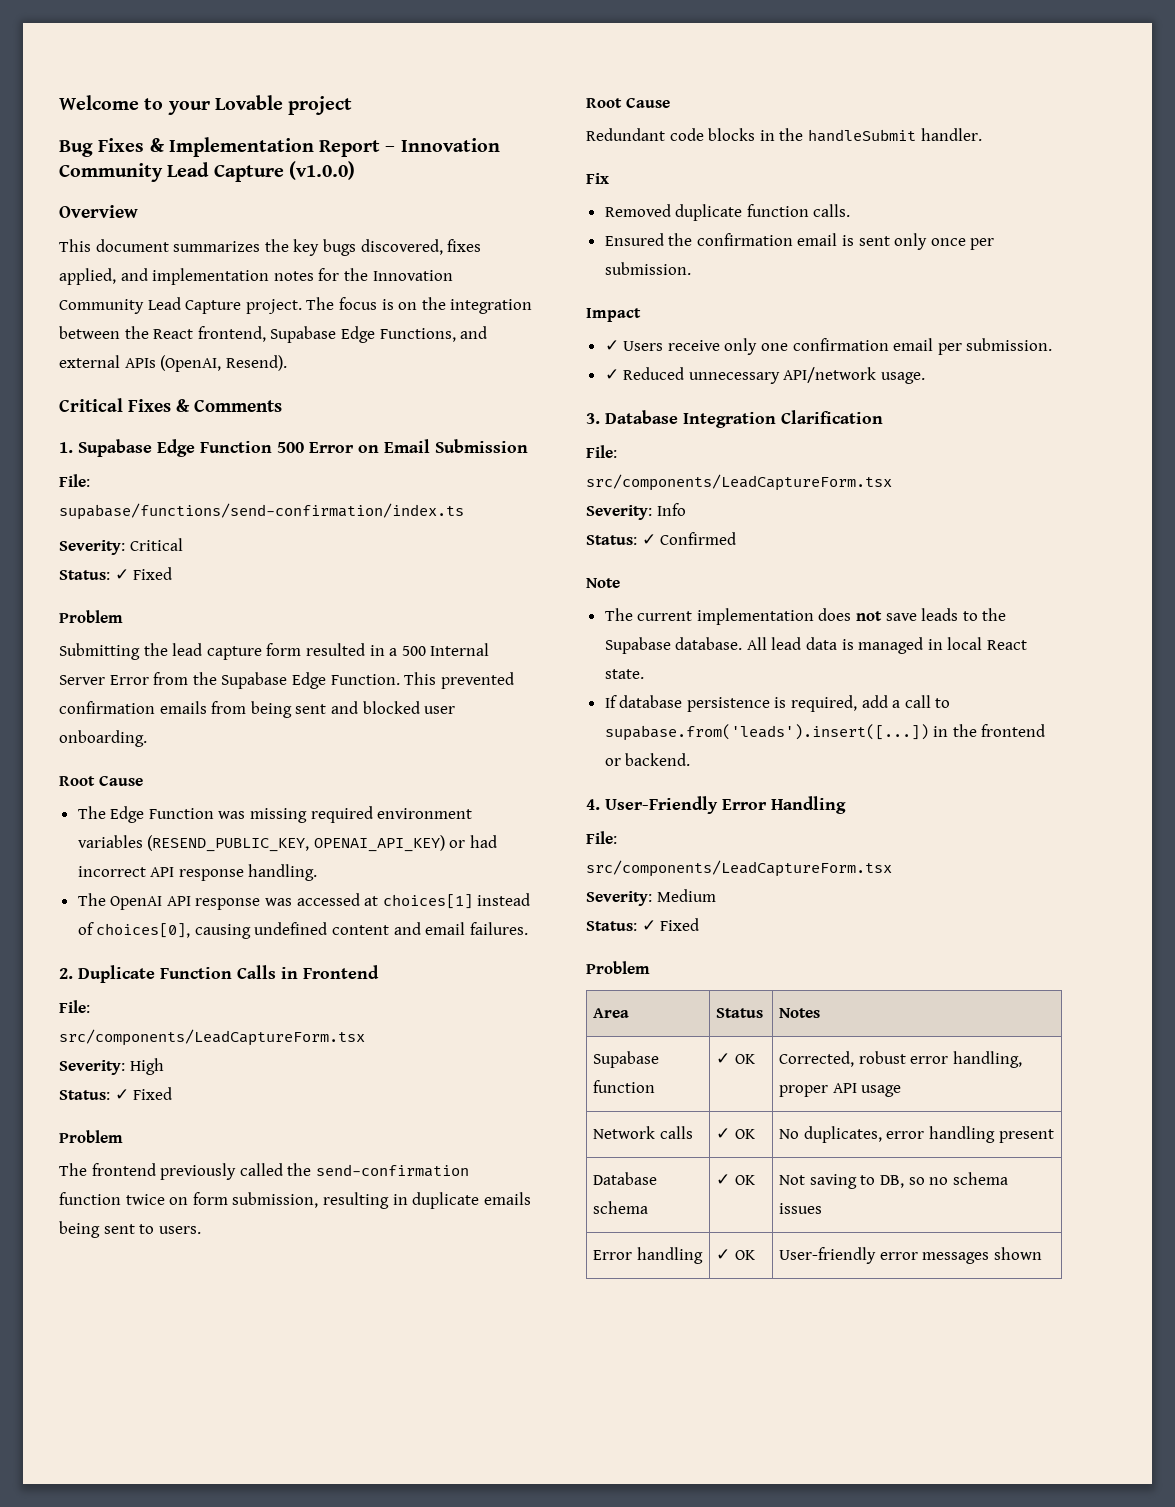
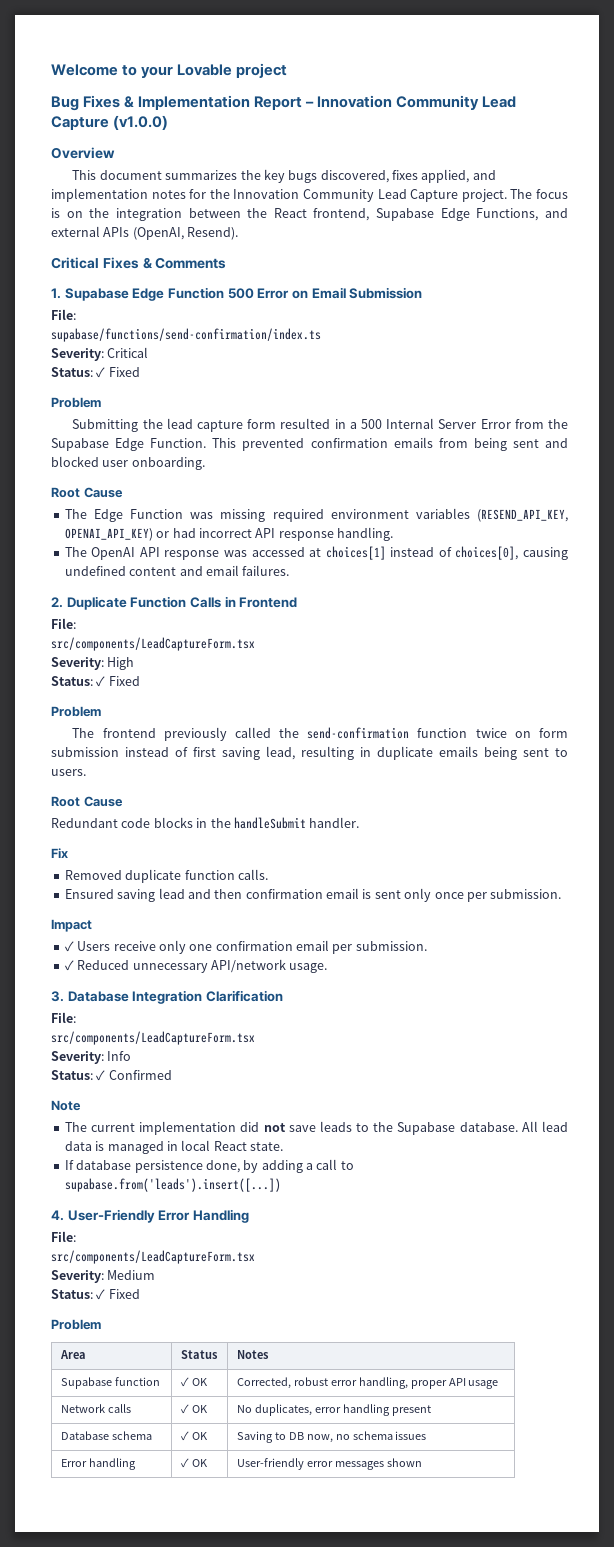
- The Edge Function was missing required environment variables (RESEND_PUBLIC_KEY, OPENAI_API_KEY) or had incorrect API response handling.
+ The Edge Function was missing required environment variables (RESEND_API_KEY, OPENAI_API_KEY) or had incorrect API response handling.
- The frontend previously called the send-confirmation function twice on form submission, resulting in duplicate emails being sent to users.
+ The frontend previously called the send-confirmation function twice on form submission instead of first saving lead, resulting in duplicate emails being sent to users.
- Ensured the confirmation email is sent only once per submission.
+ Ensured saving lead and then confirmation email is sent only once per submission.
- The current implementation does not save leads to the Supabase database.
+ The current implementation did not save leads to the Supabase database.
- If database persistence is required, add a call to supabase.from('leads').insert([...]) in the frontend or backend.
+ If database persistence done, by adding a call to supabase.from('leads').insert([...])
- Database schema | ✓ OK | Not saving to DB, so no schema issues
+ Database schema | ✓ OK | Saving to DB now, no schema issues

